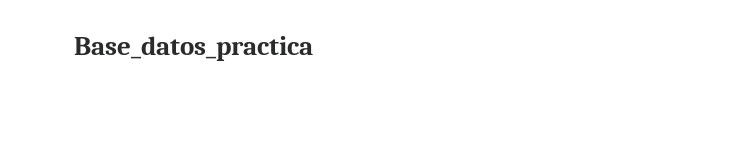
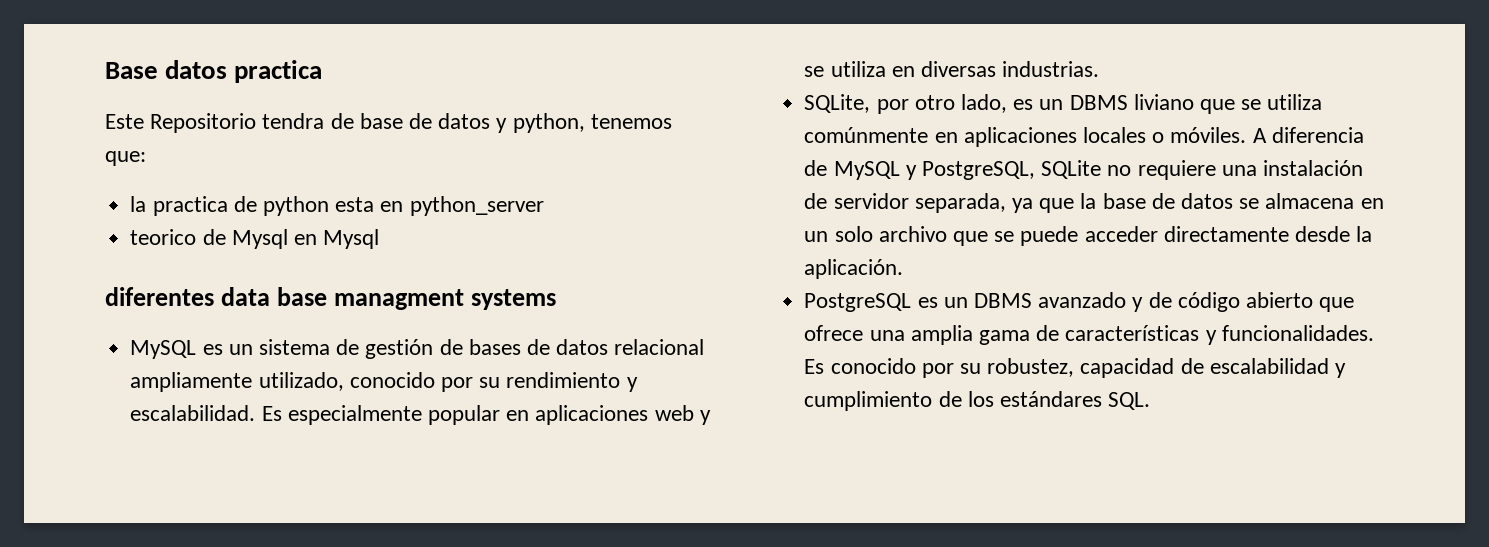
- Base_datos_practica
+ Base datos practica
+ Este Repositorio tendra de base de datos y python, tenemos que:
+ la practica de python esta en python_server
+ teorico de Mysql en Mysql
+ diferentes data base managment systems
+ MySQL es un sistema de gestión de bases de datos relacional ampliamente utilizado, conocido por su rendimiento y escalabilidad. Es especialmente popular en aplicaciones web y se utiliza en diversas industrias.
+ SQLite, por otro lado, es un DBMS liviano que se utiliza comúnmente en aplicaciones locales o móviles. A diferencia de MySQL y PostgreSQL, SQLite no requiere una instalación de servidor separada, ya que la base de datos se almacena en un solo archivo que se puede acceder directamente desde la aplicación.
+ PostgreSQL es un DBMS avanzado y de código abierto que ofrece una amplia gama de características y funcionalidades. Es conocido por su robustez, capacidad de escalabilidad y cumplimiento de los estándares SQL.

